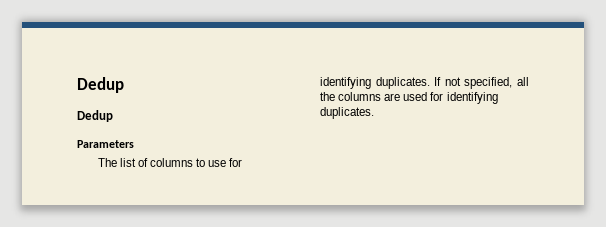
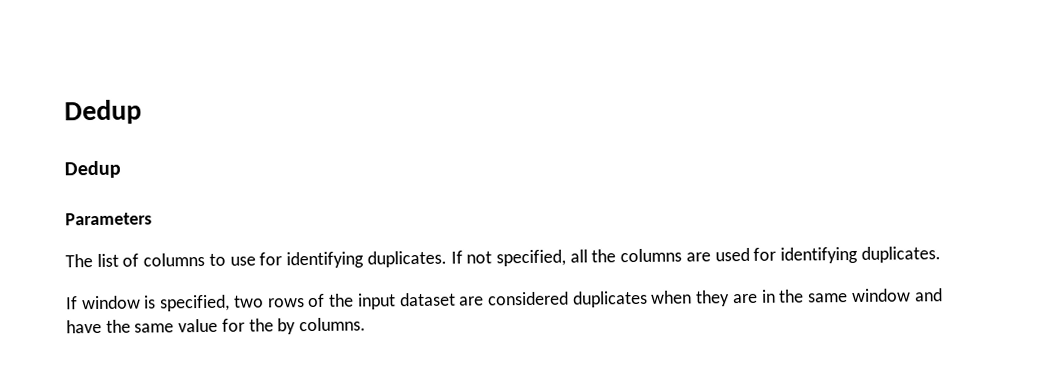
+ If window is specified, two rows of the input dataset are considered duplicates when they are in the same window and have the same value for the by columns.

